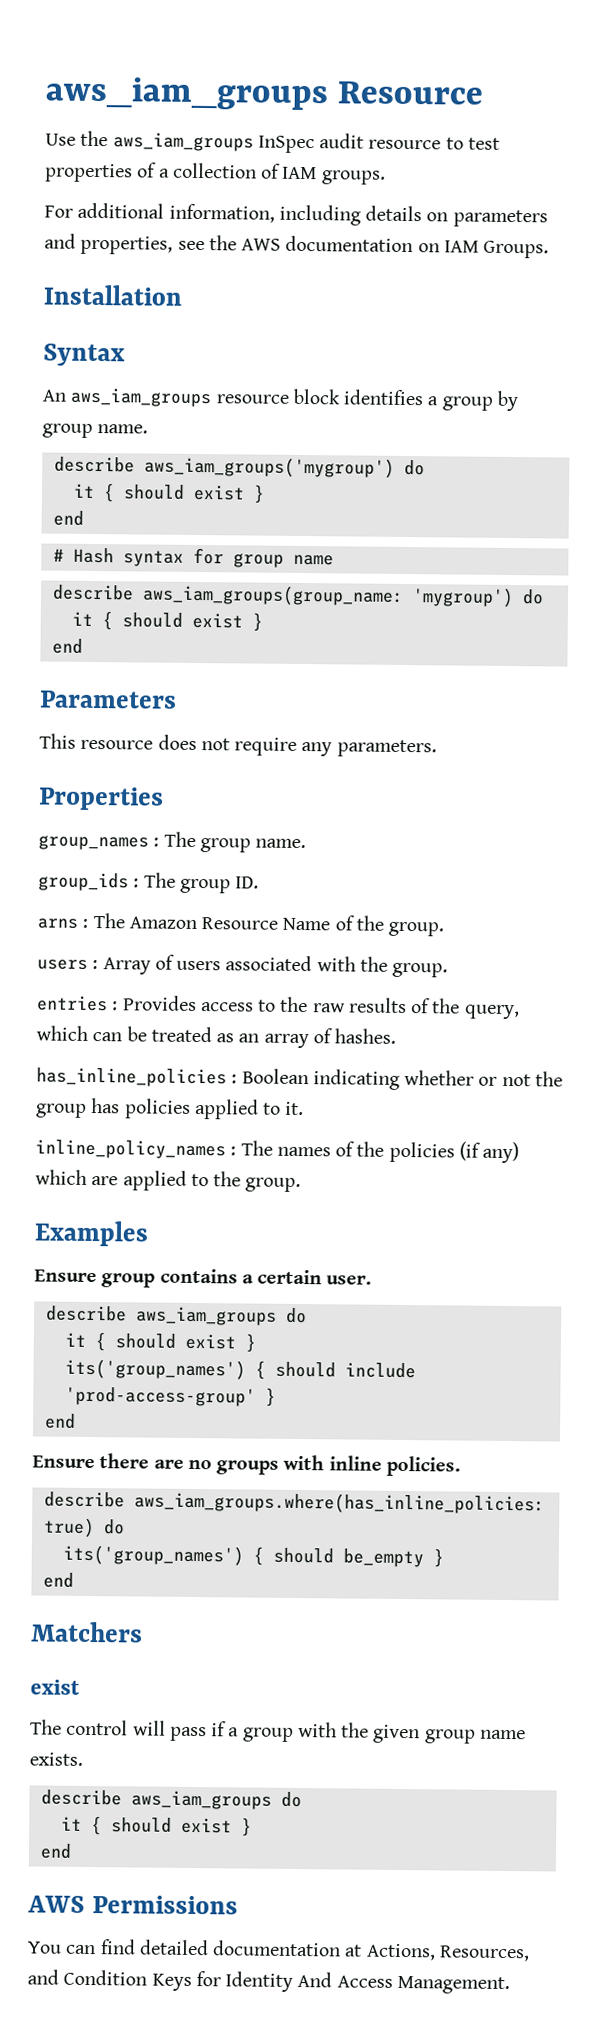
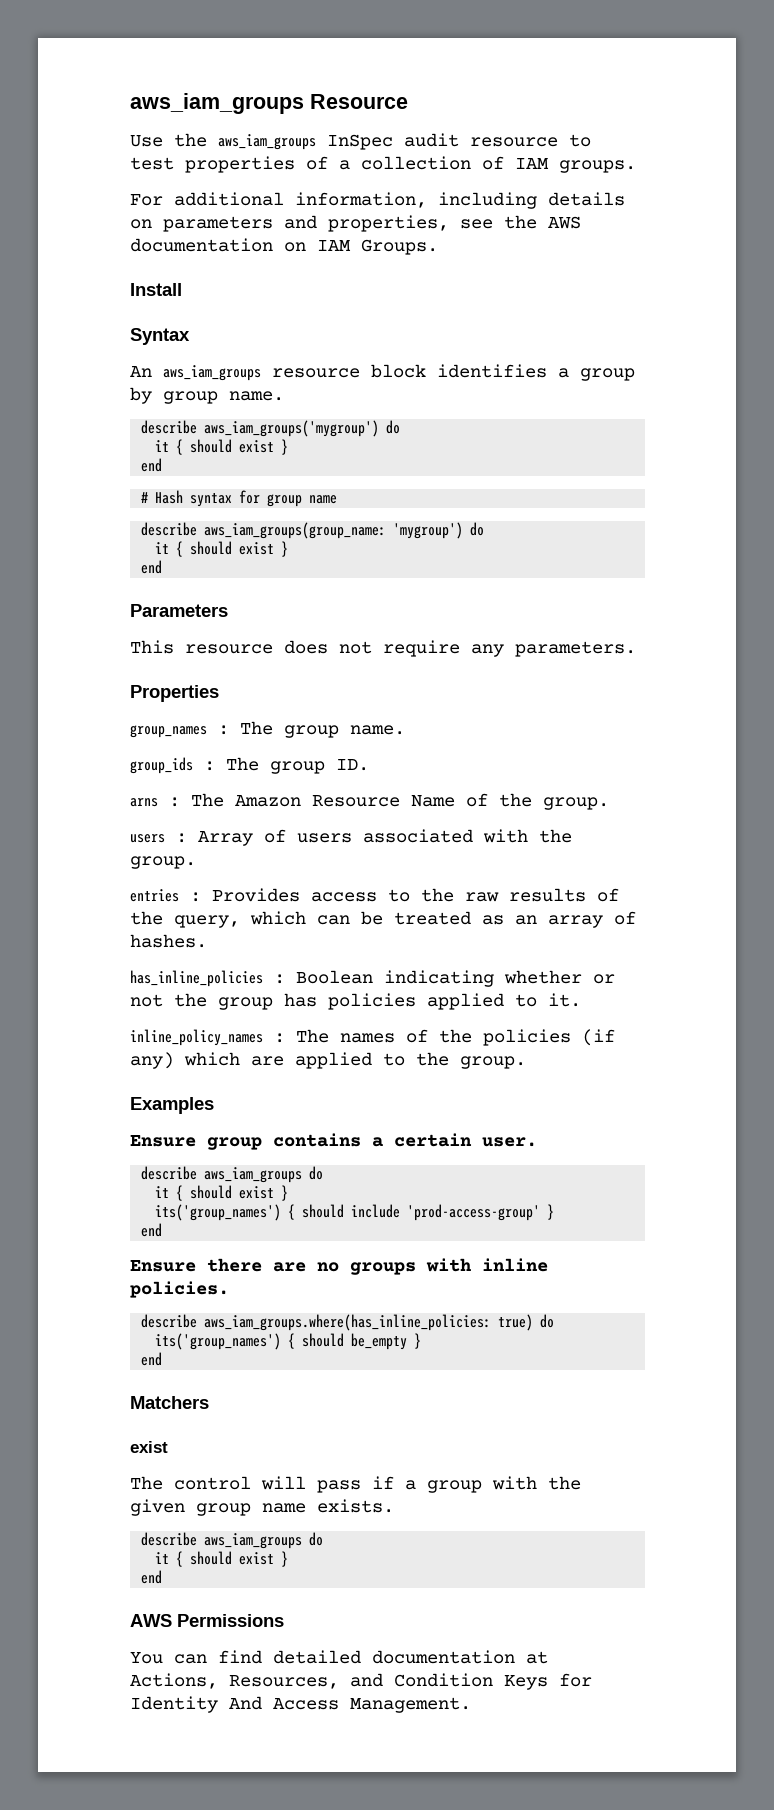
- Installation
+ Install

